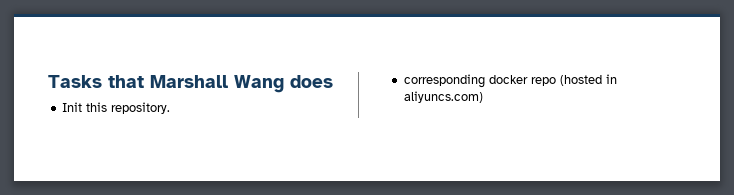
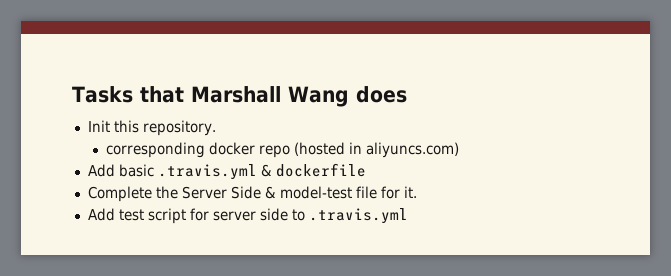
+ Add basic .travis.yml & dockerfile
+ Complete the Server Side & model-test file for it.
+ Add test script for server side to .travis.yml

